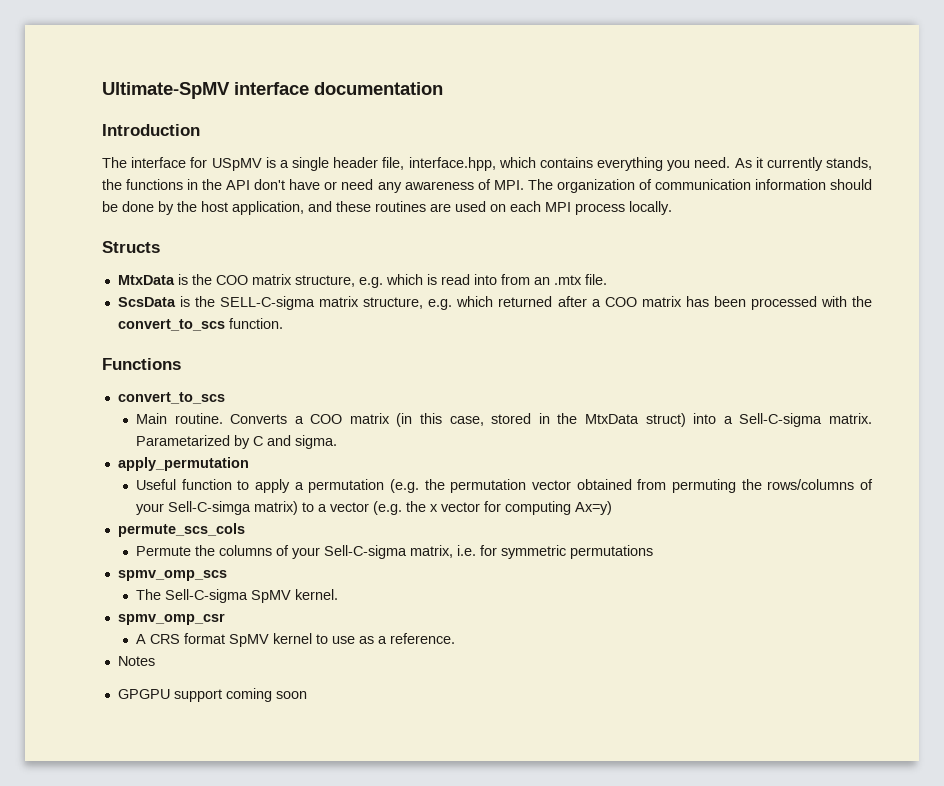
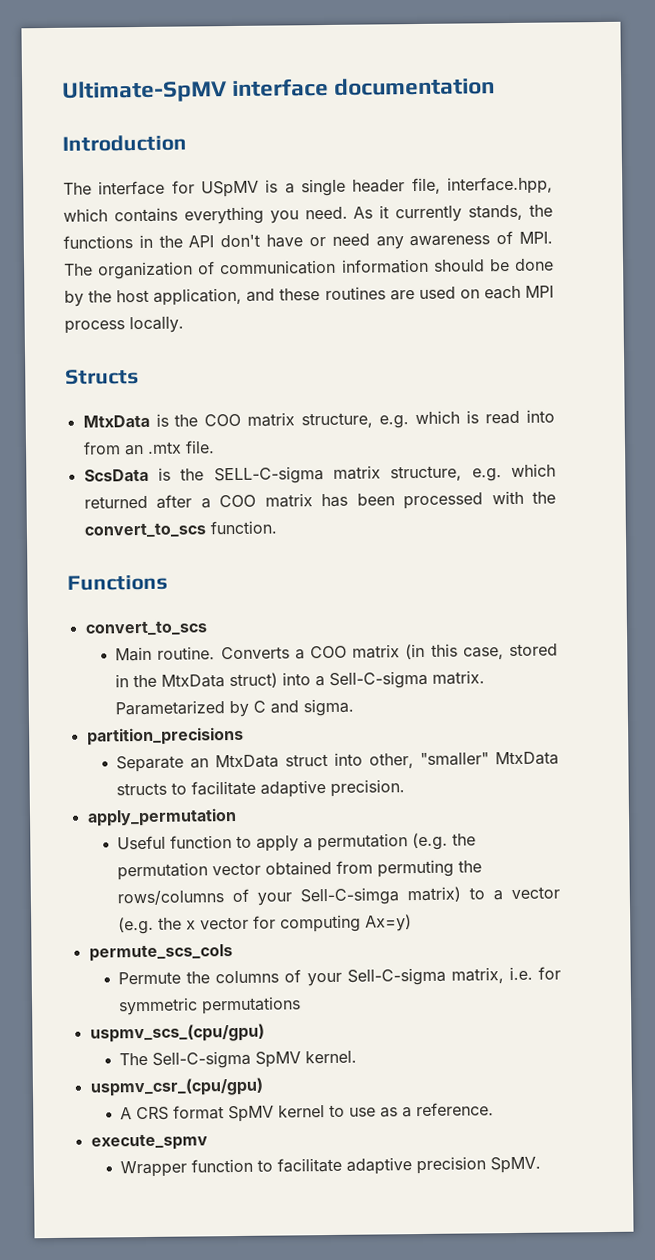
+ partition_precisions
+ Separate an MtxData struct into other, "smaller" MtxData structs to facilitate adaptive precision.
- spmv_omp_scs
+ uspmv_scs_(cpu/gpu)
- spmv_omp_csr
+ uspmv_csr_(cpu/gpu)
- Notes
- GPGPU support coming soon
+ execute_spmv
+ Wrapper function to facilitate adaptive precision SpMV.

